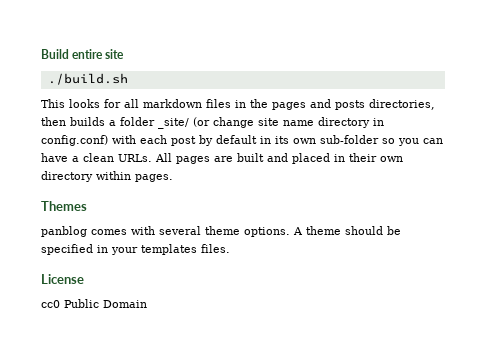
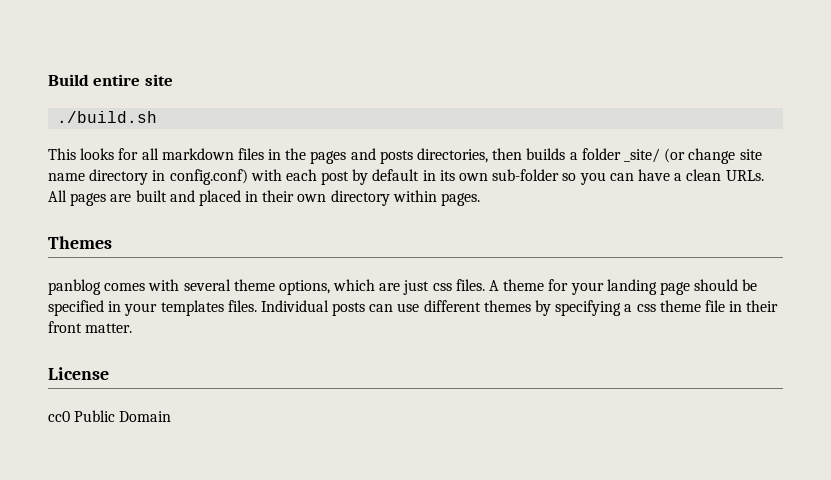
- panblog comes with several theme options. A theme should be specified in your templates files.
+ panblog comes with several theme options, which are just css files. A theme for your landing page should be specified in your templates files. Individual posts can use different themes by specifying a css theme file in their front matter.

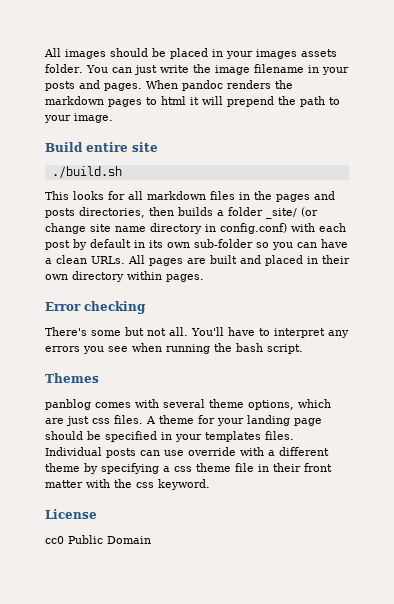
+ All images should be placed in your images assets folder. You can just write the image filename in your posts and pages. When pandoc renders the markdown pages to html it will prepend the path to your image.
+ Error checking
+ There's some but not all. You'll have to interpret any errors you see when running the bash script.
- Individual posts can use different themes by specifying a css theme file in their front matter.
+ Individual posts can use override with a different theme by specifying a css theme file in their front matter with the css keyword.

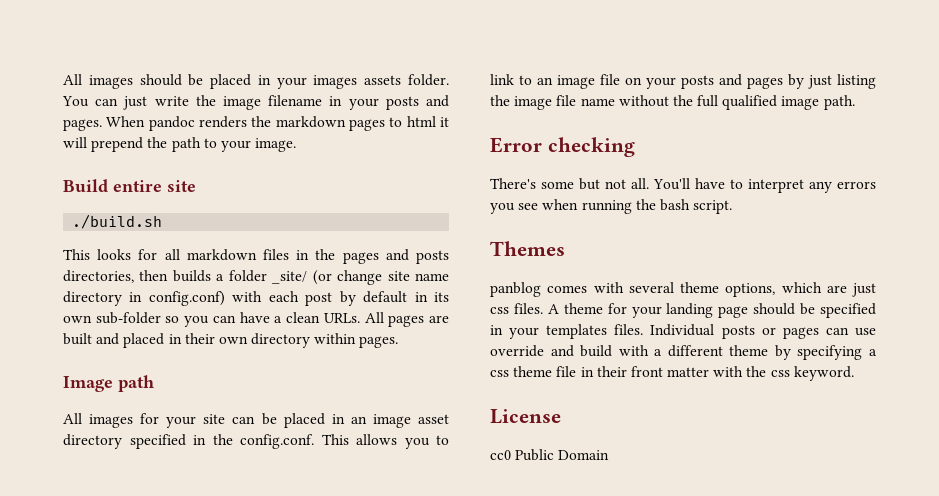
+ Image path
+ All images for your site can be placed in an image asset directory specified in the config.conf. This allows you to link to an image file on your posts and pages by just listing the image file name without the full qualified image path.
- Individual posts can use override with a different theme by specifying a css theme file in their front matter with the css keyword.
+ Individual posts or pages can use override and build with a different theme by specifying a css theme file in their front matter with the css keyword.

